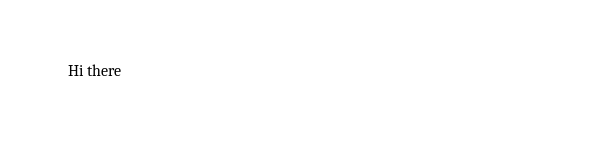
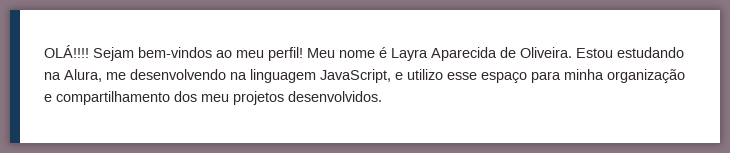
- Hi there
+ OLÁ!!!! Sejam bem-vindos ao meu perfil! Meu nome é Layra Aparecida de Oliveira. Estou estudando na Alura, me desenvolvendo na linguagem JavaScript, e utilizo esse espaço para minha organização e compartilhamento dos meu projetos desenvolvidos.

